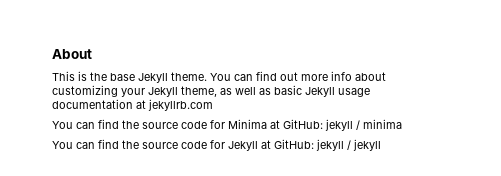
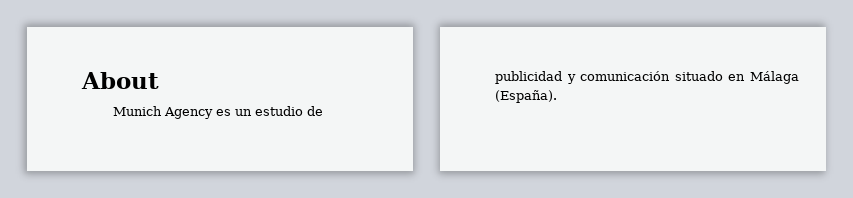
- This is the base Jekyll theme. You can find out more info about customizing your Jekyll theme, as well as basic Jekyll usage documentation at jekyllrb.com
- You can find the source code for Minima at GitHub: jekyll / minima
- You can find the source code for Jekyll at GitHub: jekyll / jekyll
+ Munich Agency es un estudio de publicidad y comunicación situado en Málaga (España).

